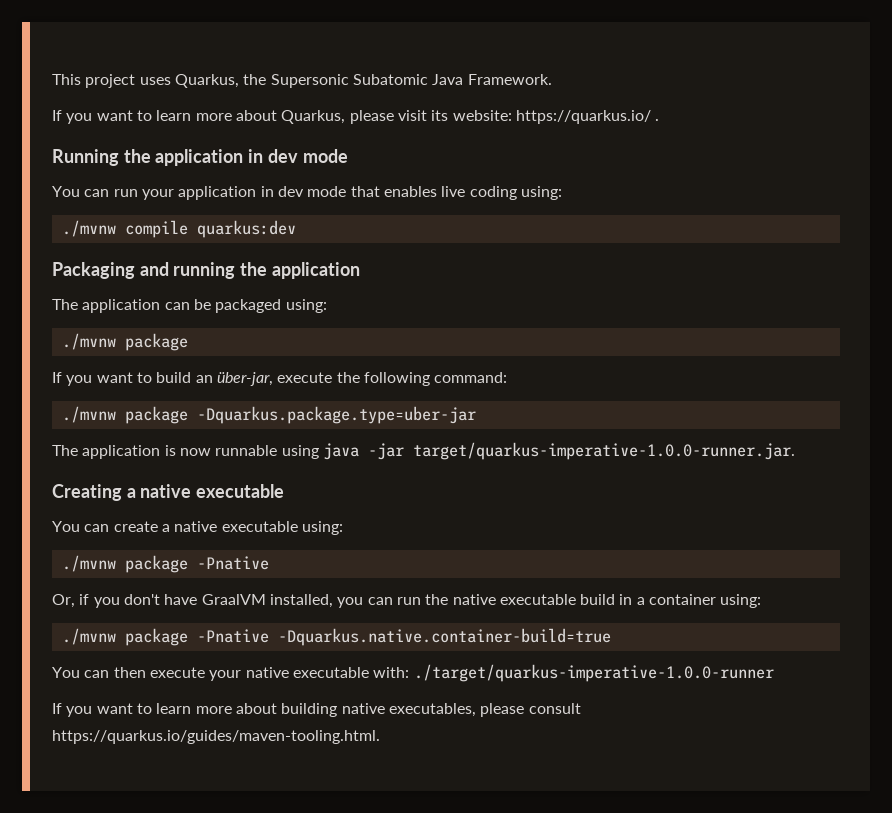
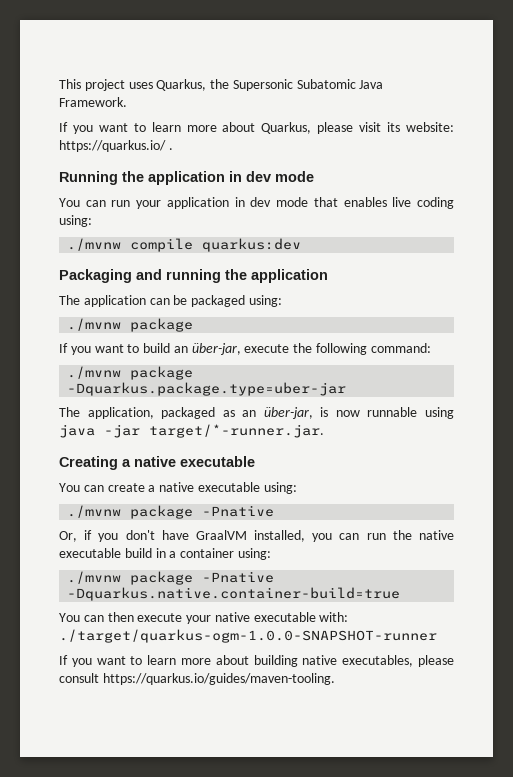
- The application is now runnable using java -jar target/quarkus-imperative-1.0.0-runner.jar.
+ The application, packaged as an über-jar, is now runnable using java -jar target/*-runner.jar.
- You can then execute your native executable with: ./target/quarkus-imperative-1.0.0-runner
+ You can then execute your native executable with: ./target/quarkus-ogm-1.0.0-SNAPSHOT-runner
- If you want to learn more about building native executables, please consult https://quarkus.io/guides/maven-tooling.html.
+ If you want to learn more about building native executables, please consult https://quarkus.io/guides/maven-tooling.

